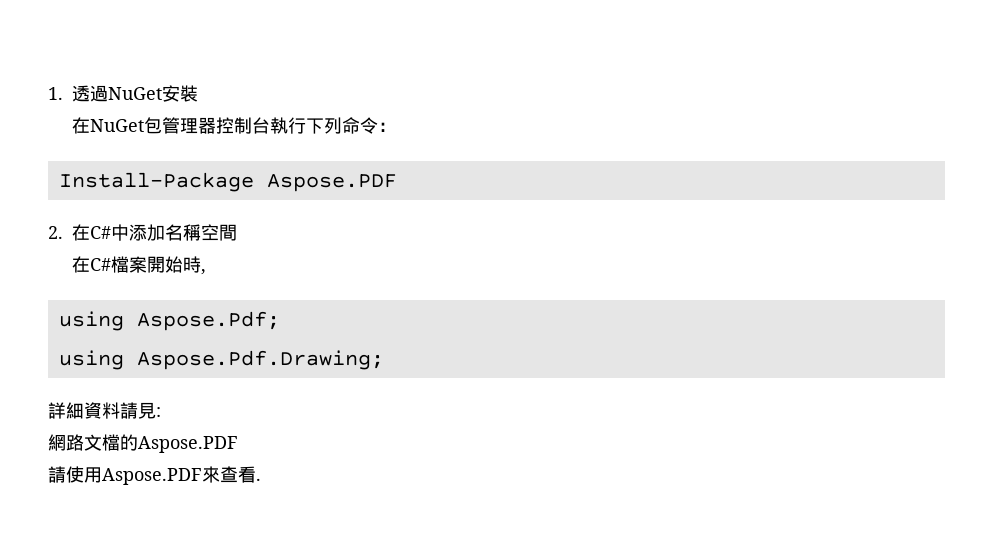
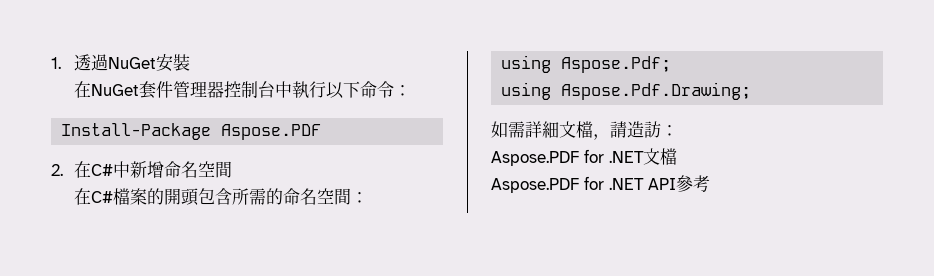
- 在NuGet包管理器控制台執行下列命令：
+ 在NuGet套件管理器控制台中執行以下命令：
- 2.在C#中添加名稱空間
+ 2.在C#中新增命名空間
- 在C#檔案開始時,
+ 在C#檔案的開頭包含所需的命名空間：
  using Aspose.Pdf;
  using Aspose.Pdf.Drawing;
- 詳細資料請見:
- 網路文檔的Aspose.PDF
- 請使用Aspose.PDF來查看.
+ 如需詳細文檔，請造訪：
+ Aspose.PDF for .NET文檔
+ Aspose.PDF for .NET API參考

